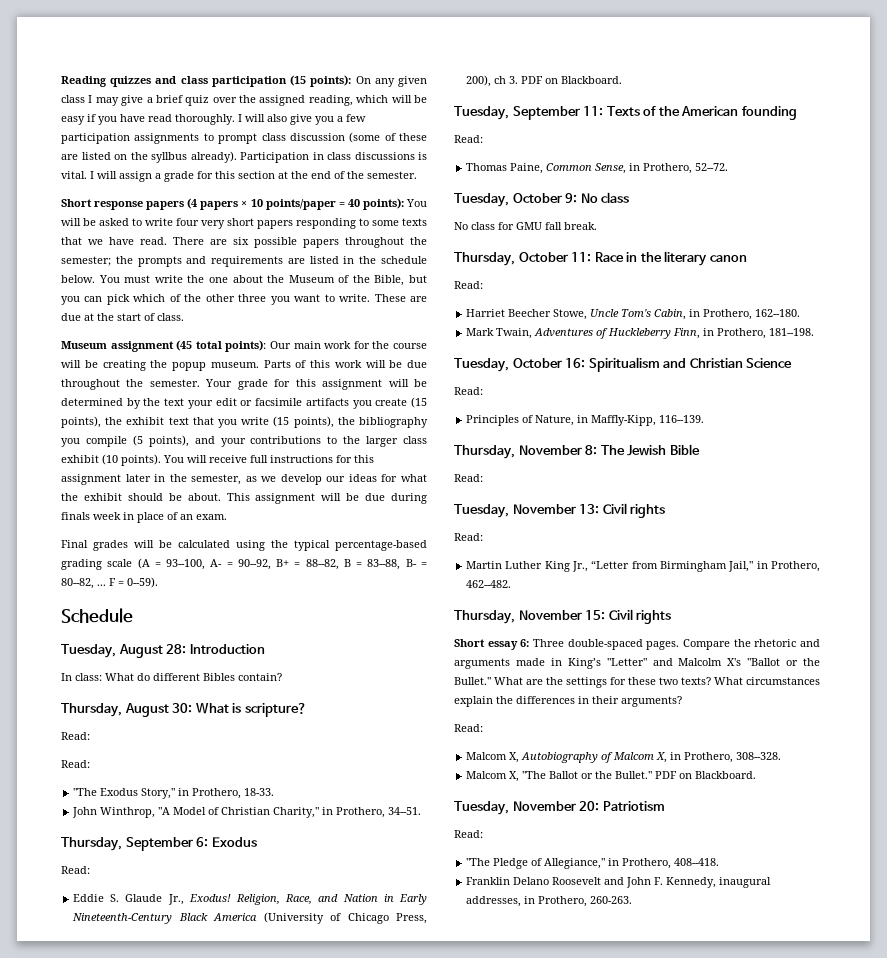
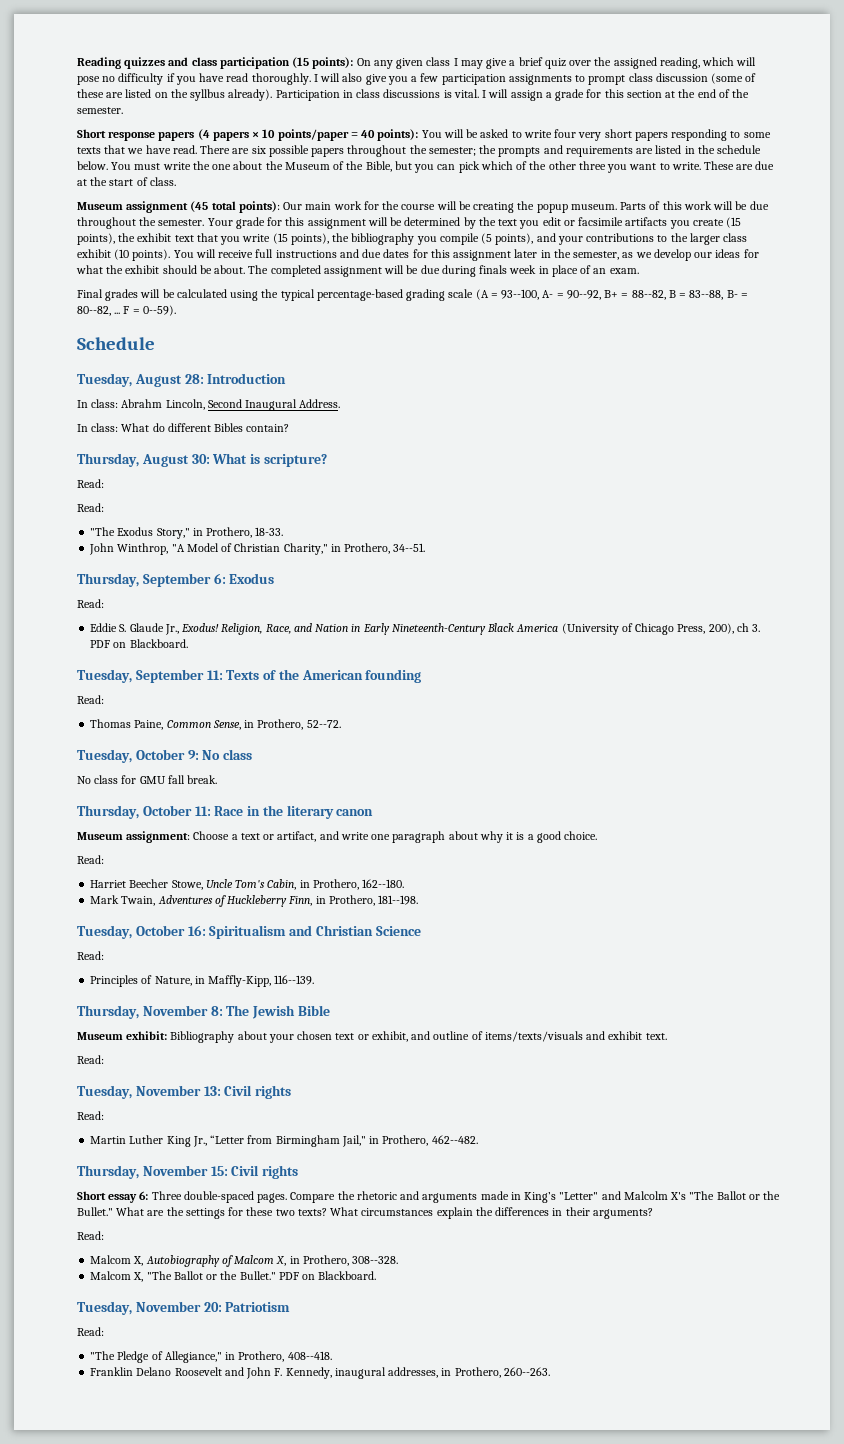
- Reading quizzes and class participation (15 points): On any given class I may give a brief quiz over the assigned reading, which will be easy if you have read thoroughly.
+ Reading quizzes and class participation (15 points): On any given class I may give a brief quiz over the assigned reading, which will pose no difficulty if you have read thoroughly.
- Your grade for this assignment will be determined by the text your edit or facsimile artifacts you create (15 points), the exhibit text that you write (15 points), the bibliography you compile (5 points), and your contributions to the larger class exhibit (10 points).
+ Your grade for this assignment will be determined by the text you edit or facsimile artifacts you create (15 points), the exhibit text that you write (15 points), the bibliography you compile (5 points), and your contributions to the larger class exhibit (10 points).
- You will receive full instructions for this assignment later in the semester, as we develop our ideas for what the exhibit should be about.
+ You will receive full instructions and due dates for this assignment later in the semester, as we develop our ideas for what the exhibit should be about.
- This assignment will be due during finals week in place of an exam.
+ The completed assignment will be due during finals week in place of an exam.
+ In class: Abrahm Lincoln, Second Inaugural Address.
+ Museum assignment: Choose a text or artifact, and write one paragraph about why it is a good choice.
+ Museum exhibit: Bibliography about your chosen text or exhibit, and outline of items/texts/visuals and exhibit text.
- Compare the rhetoric and arguments made in King’s "Letter" and Malcolm X's "Ballot or the Bullet."
+ Compare the rhetoric and arguments made in King’s "Letter" and Malcolm X's "The Ballot or the Bullet."
- Franklin Delano Roosevelt and John F. Kennedy, inaugural addresses, in Prothero, 260-263.
+ Franklin Delano Roosevelt and John F. Kennedy, inaugural addresses, in Prothero, 260--263.

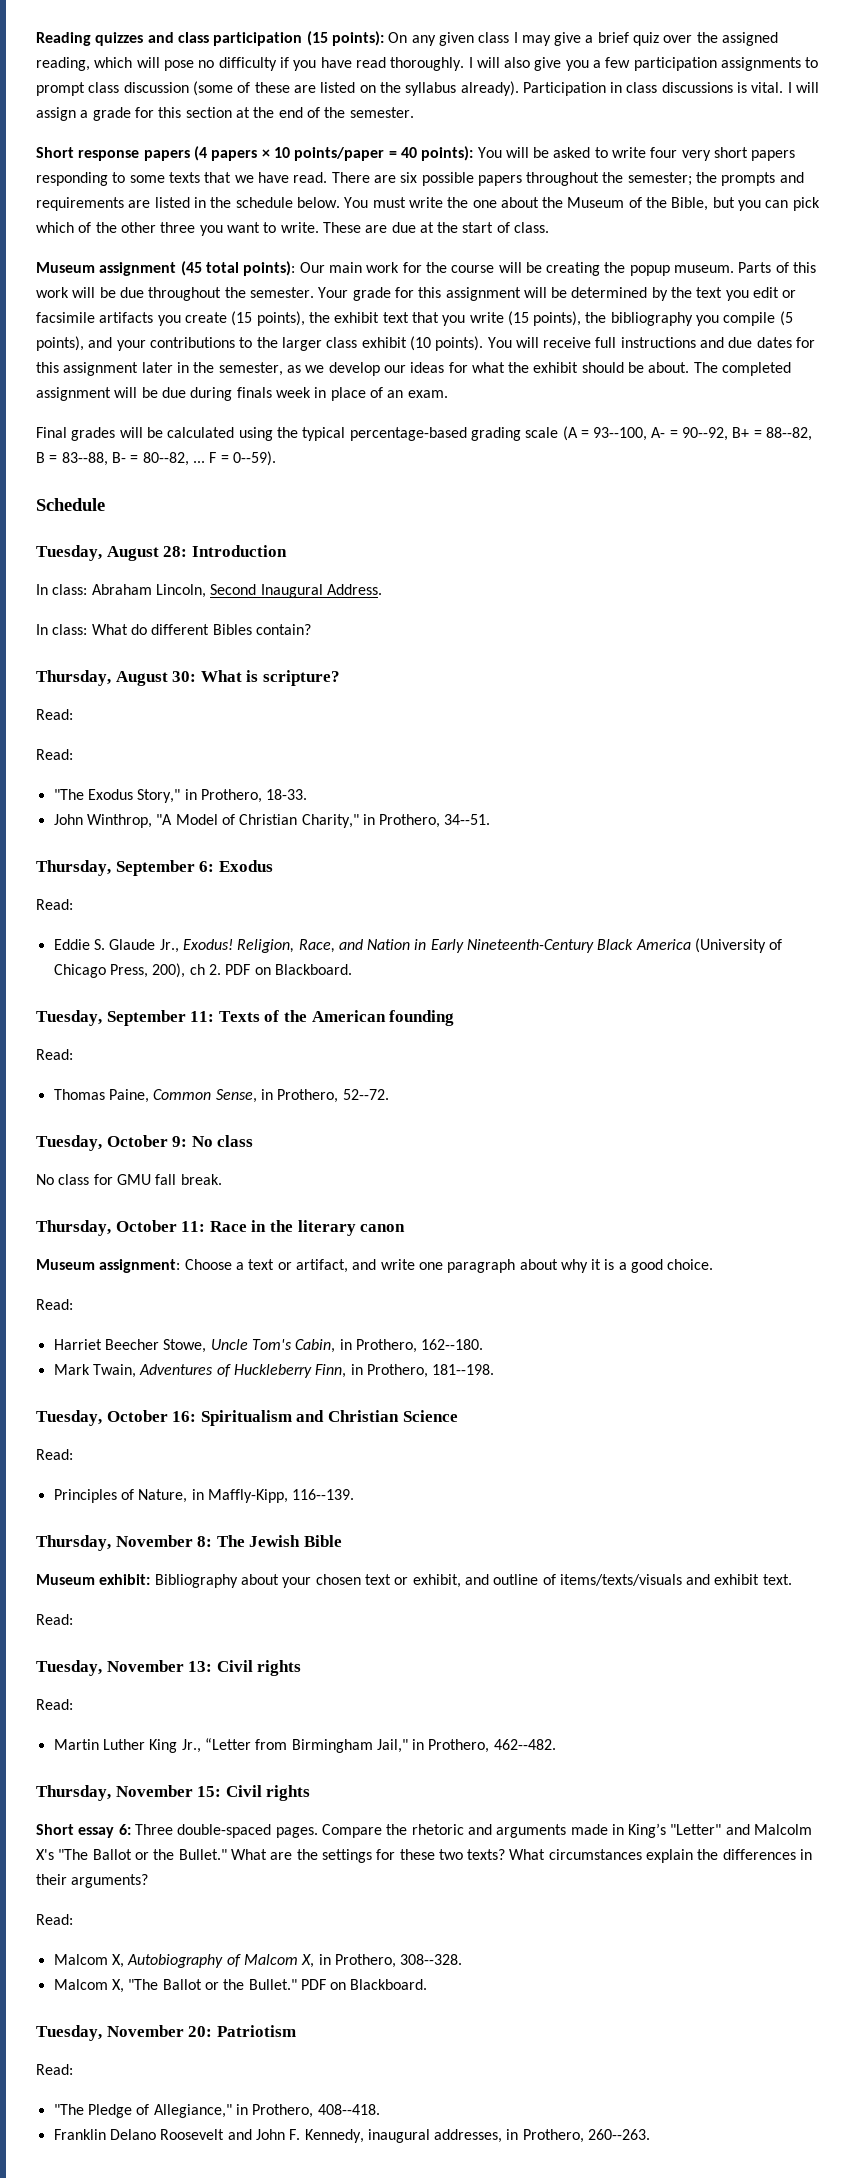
- I will also give you a few participation assignments to prompt class discussion (some of these are listed on the syllbus already).
+ I will also give you a few participation assignments to prompt class discussion (some of these are listed on the syllabus already).
- In class: Abrahm Lincoln, Second Inaugural Address.
+ In class: Abraham Lincoln, Second Inaugural Address.
- Religion, Race, and Nation in Early Nineteenth-Century Black America (University of Chicago Press, 200), ch 3. PDF on Blackboard.
+ Religion, Race, and Nation in Early Nineteenth-Century Black America (University of Chicago Press, 200), ch 2. PDF on Blackboard.

